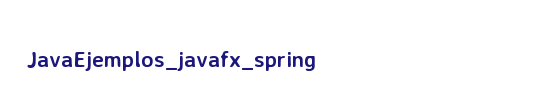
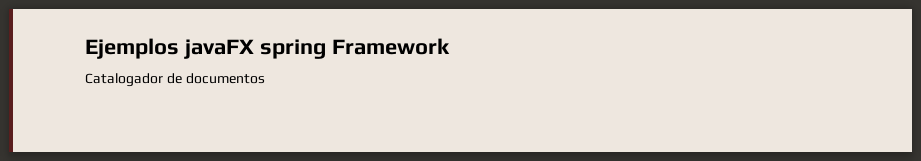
- JavaEjemplos_javafx_spring
+ Ejemplos javaFX spring Framework
+ Catalogador de documentos

